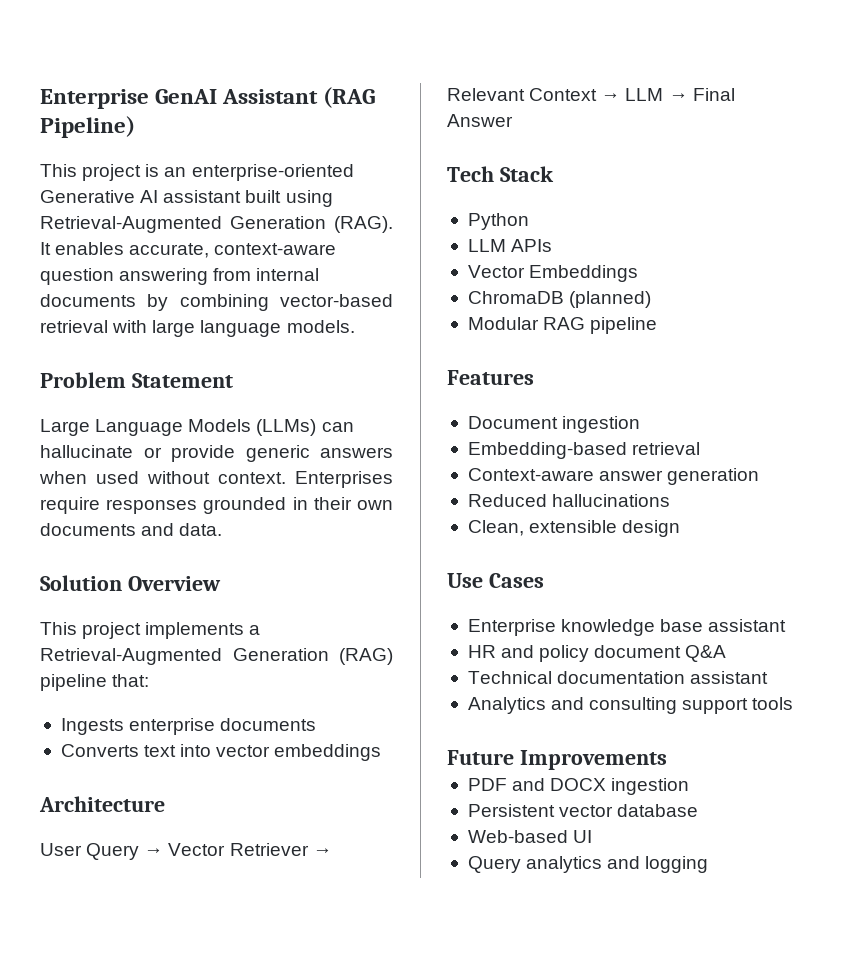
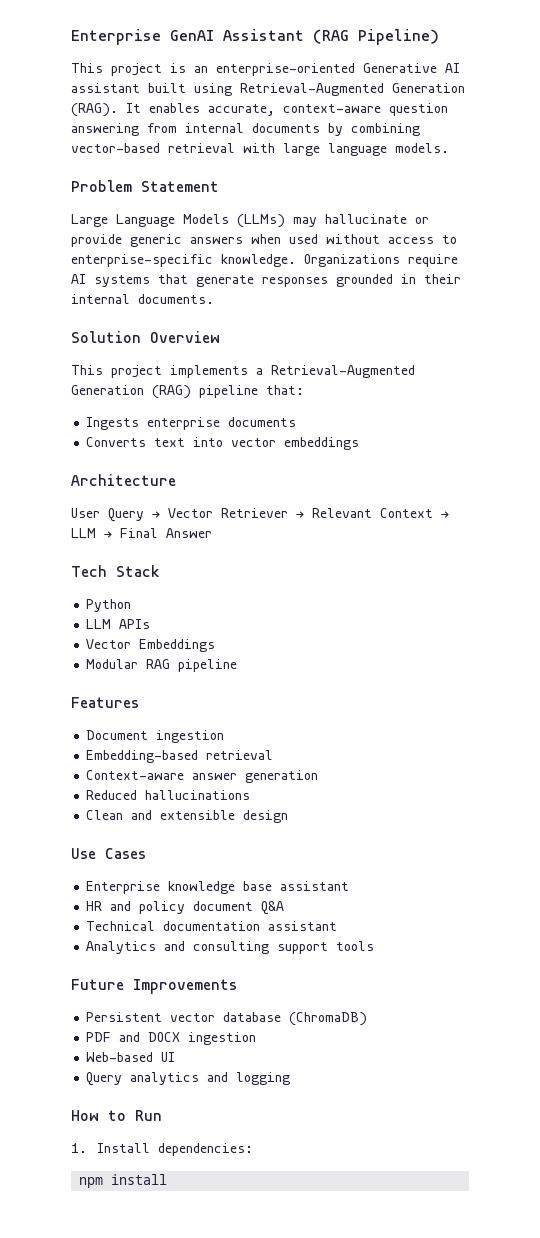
- Large Language Models (LLMs) can hallucinate or provide generic answers when used without context. Enterprises require responses grounded in their own documents and data.
+ Large Language Models (LLMs) may hallucinate or provide generic answers when used without access to enterprise-specific knowledge. Organizations require AI systems that generate responses grounded in their internal documents.
- ChromaDB (planned)
- Clean, extensible design
+ Clean and extensible design
+ Persistent vector database (ChromaDB)
- Persistent vector database
+ How to Run
+ 1. Install dependencies:
+ npm install

